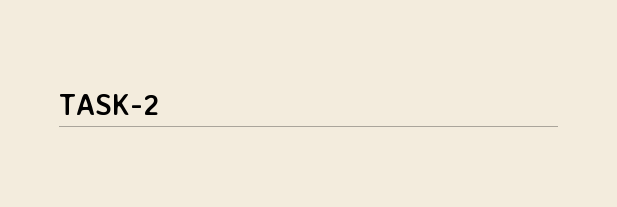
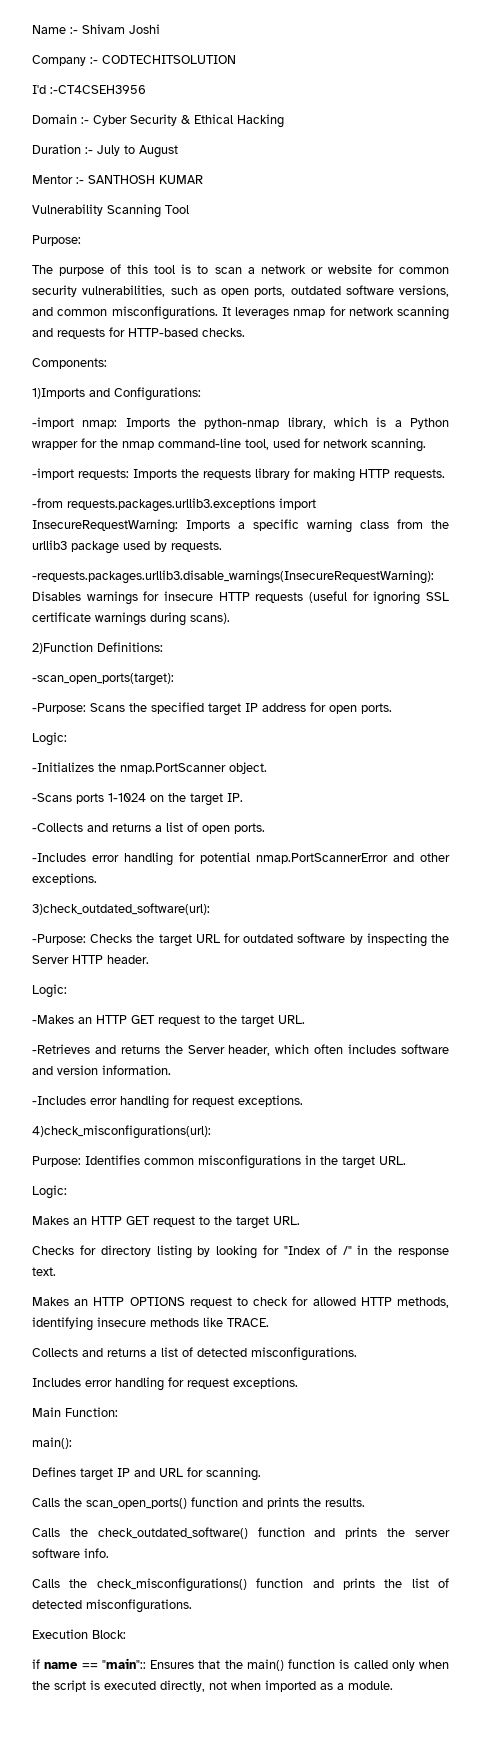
- TASK-2
+ Name :- Shivam Joshi
+ Company :- CODTECHITSOLUTION
+ I'd :-CT4CSEH3956
+ Domain :- Cyber Security & Ethical Hacking
+ Duration :- July to August
+ Mentor :- SANTHOSH KUMAR
+ Vulnerability Scanning Tool
+ Purpose:
+ The purpose of this tool is to scan a network or website for common security vulnerabilities, such as open ports, outdated software versions, and common misconfigurations. It leverages nmap for network scanning and requests for HTTP-based checks.
+ Components:
+ 1)Imports and Configurations:
+ -import nmap: Imports the python-nmap library, which is a Python wrapper for the nmap command-line tool, used for network scanning.
+ -import requests: Imports the requests library for making HTTP requests.
+ -from requests.packages.urllib3.exceptions import InsecureRequestWarning: Imports a specific warning class from the urllib3 package used by requests.
+ -requests.packages.urllib3.disable_warnings(InsecureRequestWarning): Disables warnings for insecure HTTP requests (useful for ignoring SSL certificate warnings during scans).
+ 2)Function Definitions:
+ -scan_open_ports(target):
+ -Purpose: Scans the specified target IP address for open ports.
+ Logic:
+ -Initializes the nmap.PortScanner object.
+ -Scans ports 1-1024 on the target IP.
+ -Collects and returns a list of open ports.
+ -Includes error handling for potential nmap.PortScannerError and other exceptions.
+ 3)check_outdated_software(url):
+ -Purpose: Checks the target URL for outdated software by inspecting the Server HTTP header.
+ Logic:
+ -Makes an HTTP GET request to the target URL.
+ -Retrieves and returns the Server header, which often includes software and version information.
+ -Includes error handling for request exceptions.
+ 4)check_misconfigurations(url):
+ Purpose: Identifies common misconfigurations in the target URL.
+ Logic:
+ Makes an HTTP GET request to the target URL.
+ Checks for directory listing by looking for "Index of /" in the response text.
+ Makes an HTTP OPTIONS request to check for allowed HTTP methods, identifying insecure methods like TRACE.
+ Collects and returns a list of detected misconfigurations.
+ Includes error handling for request exceptions.
+ Main Function:
+ main():
+ Defines target IP and URL for scanning.
+ Calls the scan_open_ports() function and prints the results.
+ Calls the check_outdated_software() function and prints the server software info.
+ Calls the check_misconfigurations() function and prints the list of detected misconfigurations.
+ Execution Block:
+ if name == "main":: Ensures that the main() function is called only when the script is executed directly, not when imported as a module.

